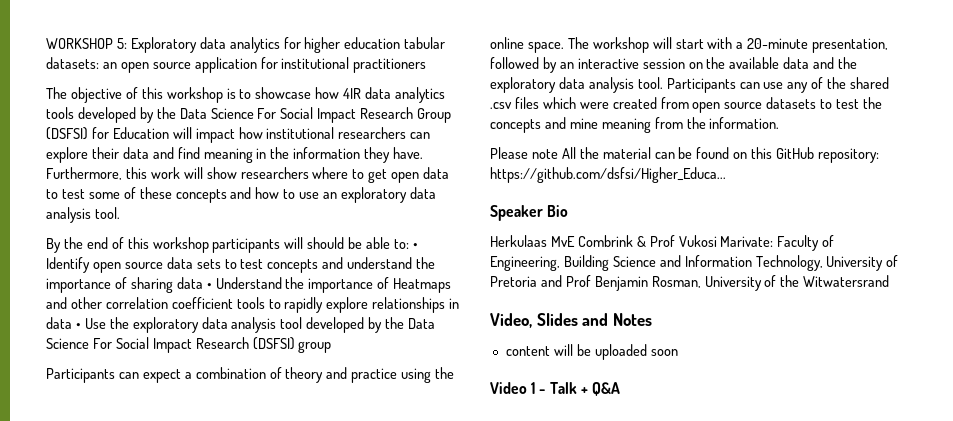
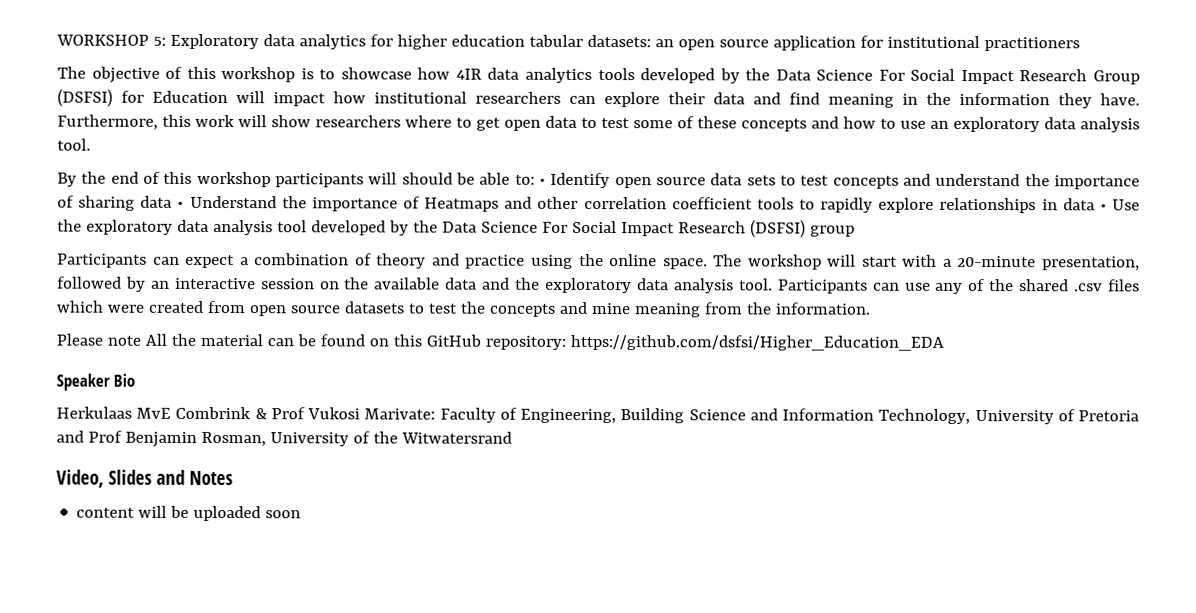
- Please note All the material can be found on this GitHub repository: https://github.com/dsfsi/Higher_Educa...
+ Please note All the material can be found on this GitHub repository: https://github.com/dsfsi/Higher_Education_EDA
- Video 1 - Talk + Q&A

